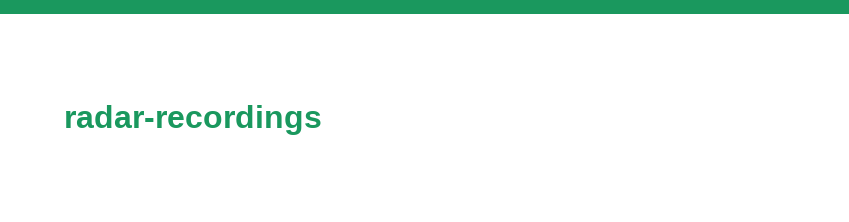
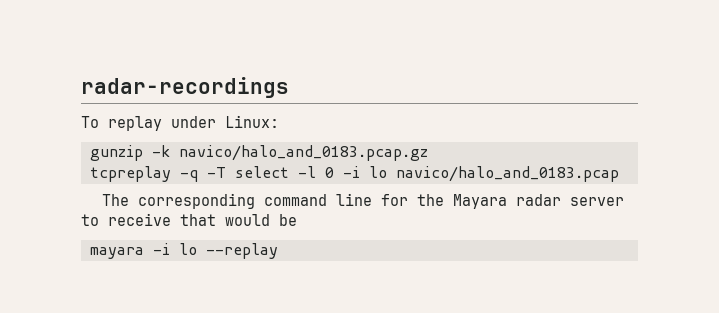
+ To replay under Linux:
+ gunzip -k navico/halo_and_0183.pcap.gz
+ tcpreplay -q -T select -l 0 -i lo navico/halo_and_0183.pcap
+ The corresponding command line for the Mayara radar server to receive that would be
+ mayara -i lo --replay

